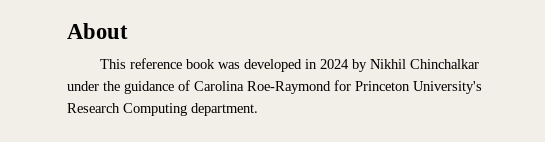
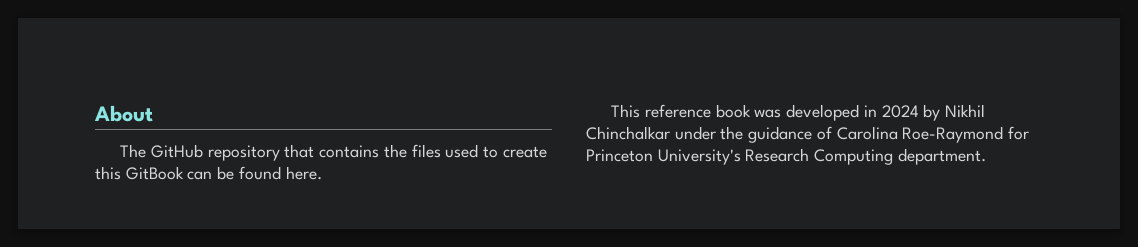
+ The GitHub repository that contains the files used to create this GitBook can be found here.

